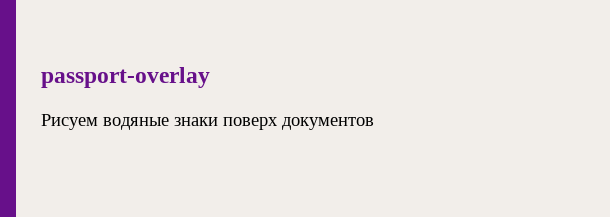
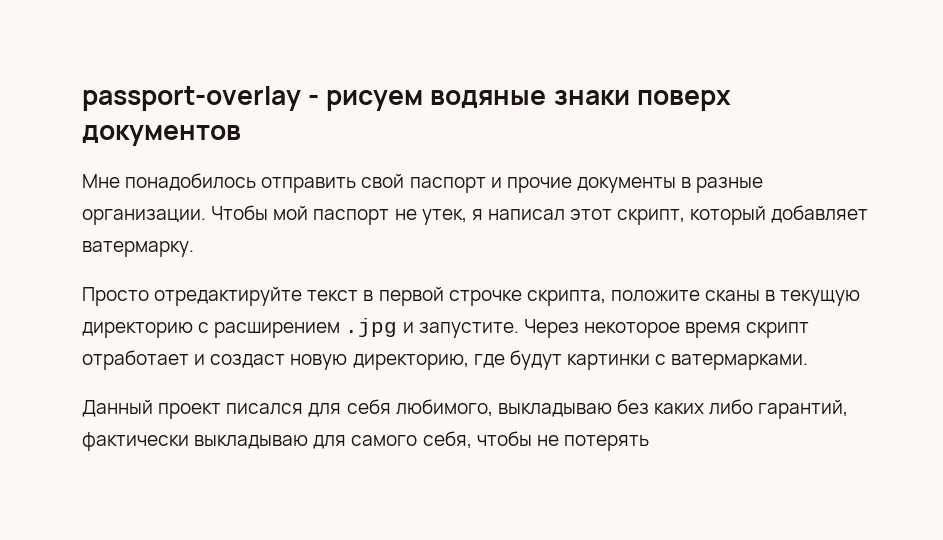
- passport-overlay
- Рисуем водяные знаки поверх документов
+ passport-overlay - рисуем водяные знаки поверх документов
+ Мне понадобилось отправить свой паспорт и прочие документы в разные организации. Чтобы мой паспорт не утек, я написал этот скрипт, который добавляет ватермарку.
+ Просто отредактируйте текст в первой строчке скрипта, положите сканы в текущую директорию с расширением .jpg и запустите. Через некоторое время скрипт отработает и создаст новую директорию, где будут картинки с ватермарками.
+ Данный проект писался для себя любимого, выкладываю без каких либо гарантий, фактически выкладываю для самого себя, чтобы не потерять

